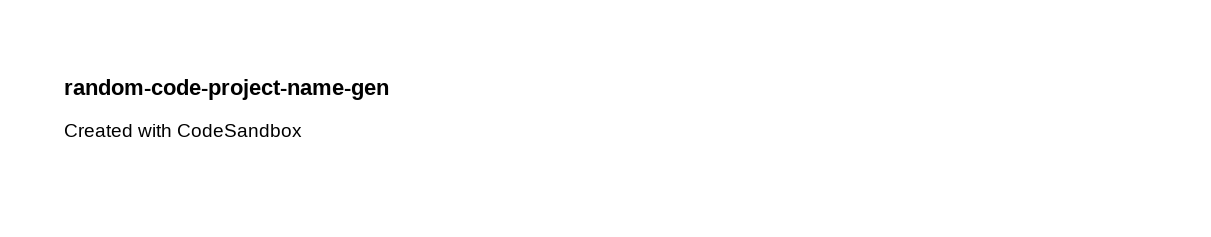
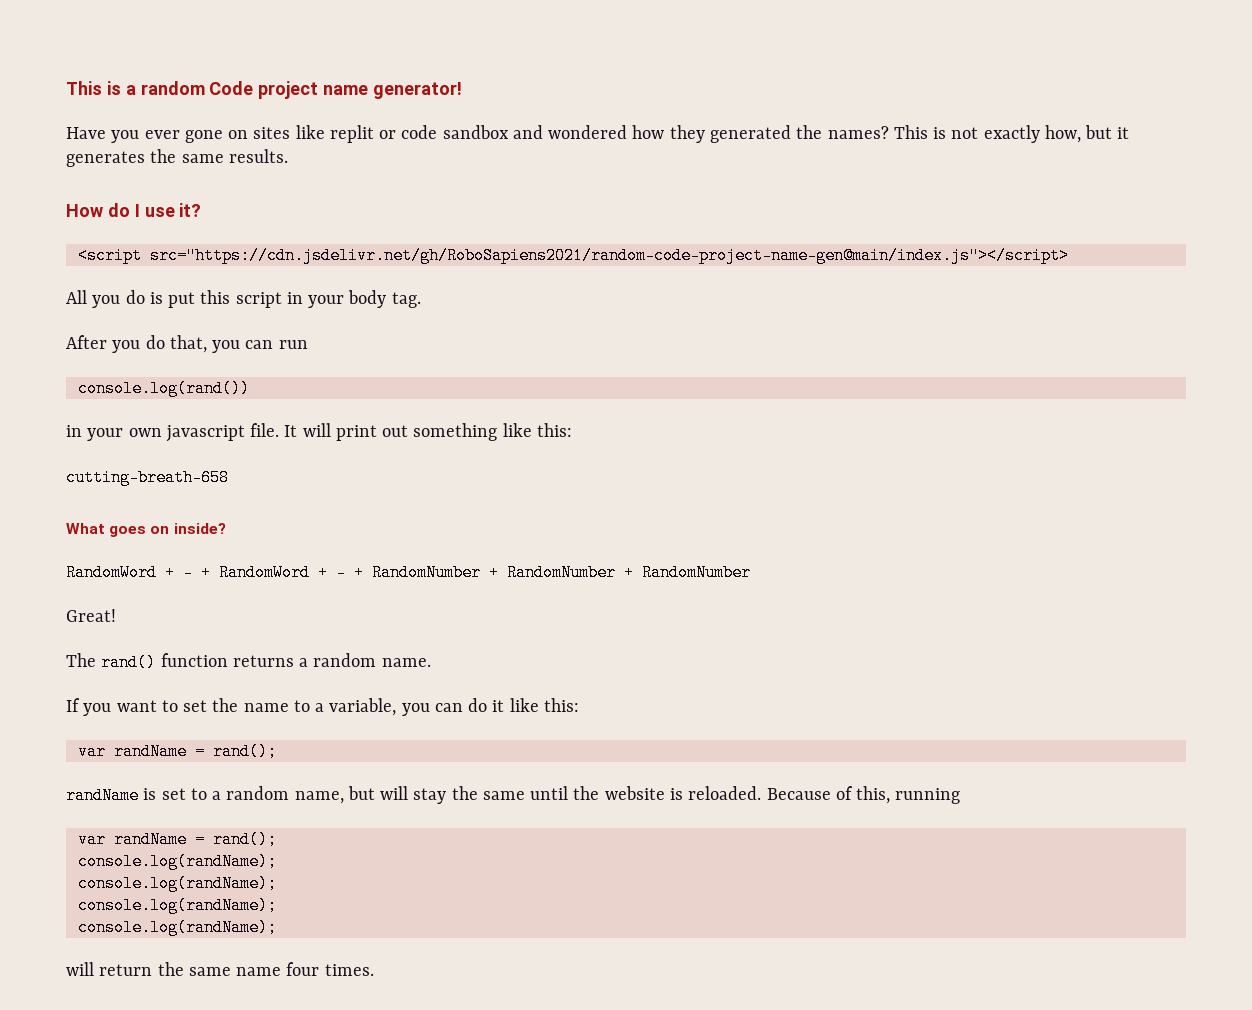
- random-code-project-name-gen
- Created with CodeSandbox
+ This is a random Code project name generator!
+ Have you ever gone on sites like replit or code sandbox and wondered how they generated the names? This is not exactly how, but it generates the same results.
+ How do I use it?
+ <script src="https://cdn.jsdelivr.net/gh/RoboSapiens2021/random-code-project-name-gen@main/index.js"></script>
+ All you do is put this script in your body tag.
+ After you do that, you can run
+ console.log(rand())
+ in your own javascript file. It will print out something like this:
+ cutting-breath-658
+ What goes on inside?
+ RandomWord + - + RandomWord + - + RandomNumber + RandomNumber + RandomNumber
+ Great!
+ The rand() function returns a random name.
+ If you want to set the name to a variable, you can do it like this:
+ var randName = rand();
+ randName is set to a random name, but will stay the same until the website is reloaded. Because of this, running
+ var randName = rand();
+ console.log(randName);
+ console.log(randName);
+ console.log(randName);
+ console.log(randName);
+ will return the same name four times.

